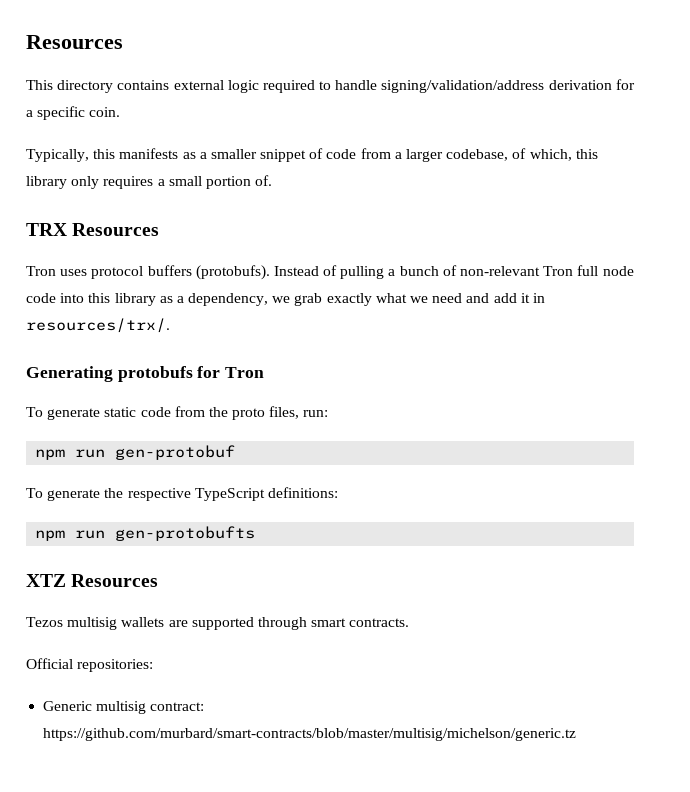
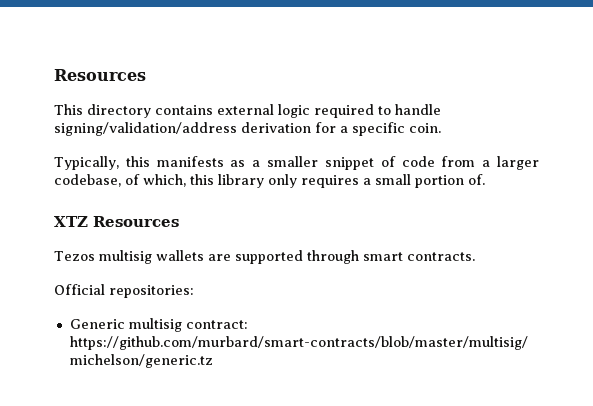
- TRX Resources
- Tron uses protocol buffers (protobufs). Instead of pulling a bunch of non-relevant Tron full node code into this library as a dependency, we grab exactly what we need and add it in resources/trx/.
- Generating protobufs for Tron
- To generate static code from the proto files, run:
- npm run gen-protobuf
- To generate the respective TypeScript definitions:
- npm run gen-protobufts

